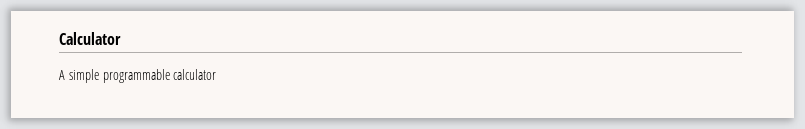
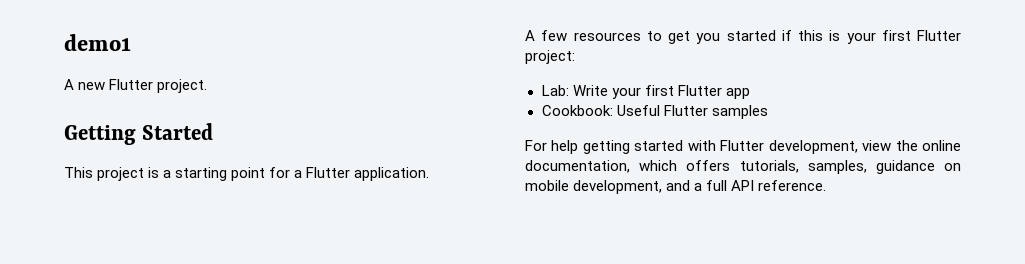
- Calculator
- A simple programmable calculator
+ demo1
+ A new Flutter project.
+ Getting Started
+ This project is a starting point for a Flutter application.
+ A few resources to get you started if this is your first Flutter project:
+ Lab: Write your first Flutter app
+ Cookbook: Useful Flutter samples
+ For help getting started with Flutter development, view the online documentation, which offers tutorials, samples, guidance on mobile development, and a full API reference.

